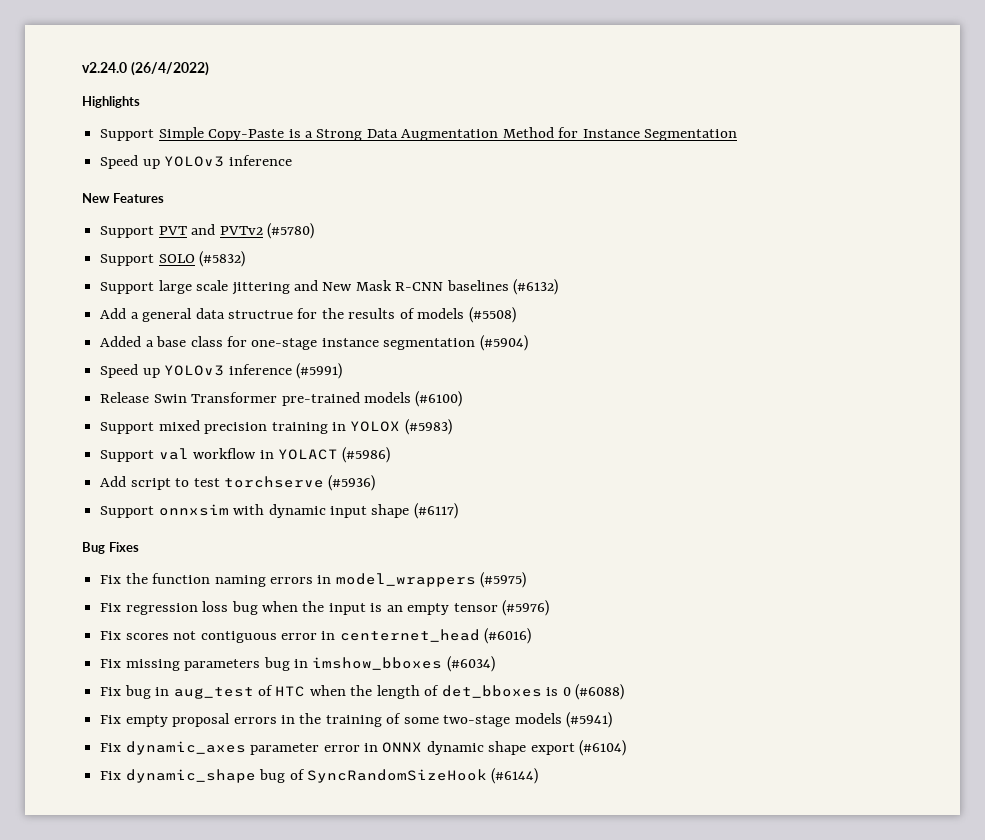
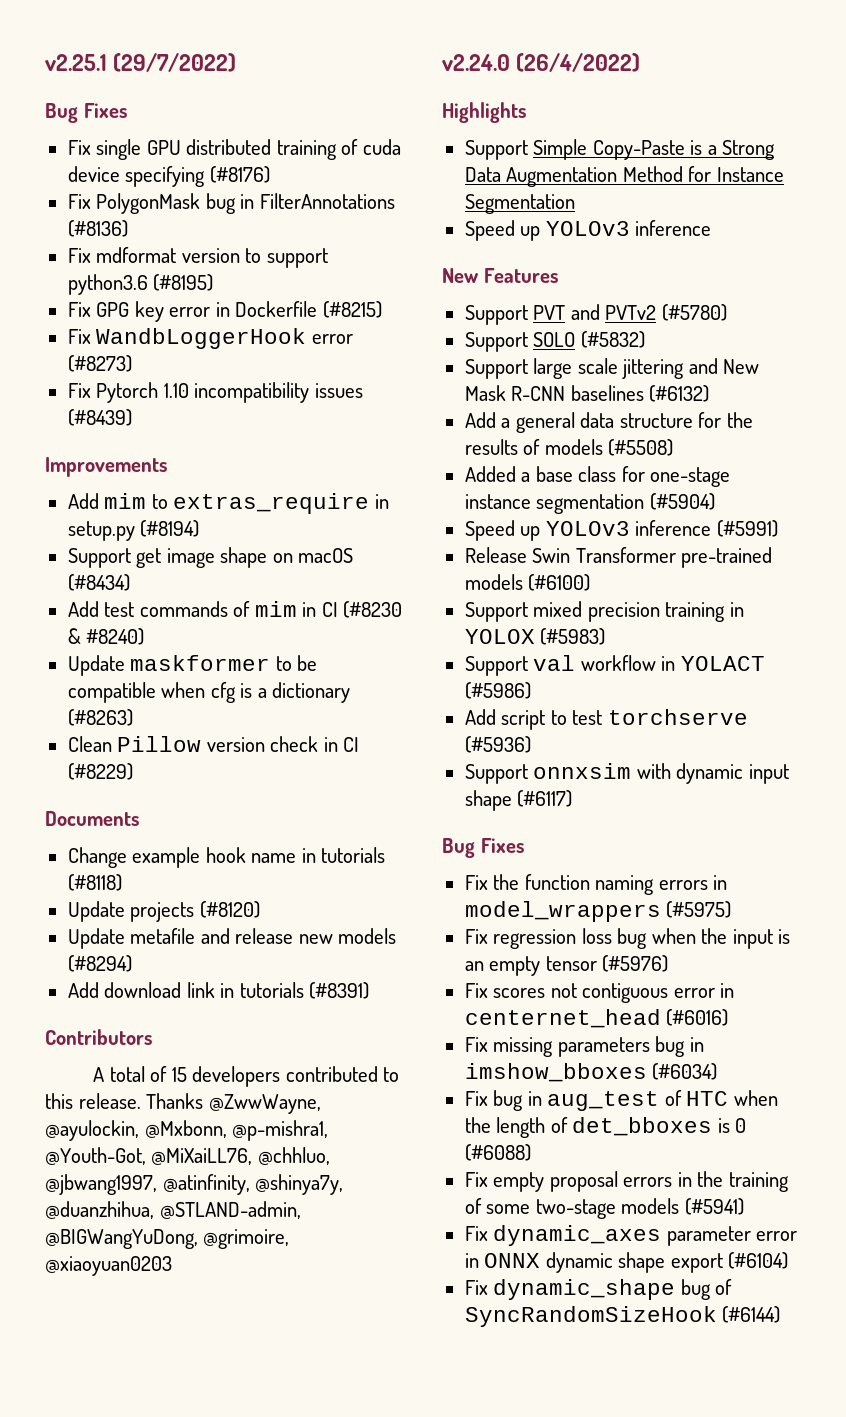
+ v2.25.1 (29/7/2022)
+ Bug Fixes
+ Fix single GPU distributed training of cuda device specifying (#8176)
+ Fix PolygonMask bug in FilterAnnotations (#8136)
+ Fix mdformat version to support python3.6 (#8195)
+ Fix GPG key error in Dockerfile (#8215)
+ Fix WandbLoggerHook error (#8273)
+ Fix Pytorch 1.10 incompatibility issues (#8439)
+ Improvements
+ Add mim to extras_require in setup.py (#8194)
+ Support get image shape on macOS (#8434)
+ Add test commands of mim in CI (#8230 & #8240)
+ Update maskformer to be compatible when cfg is a dictionary (#8263)
+ Clean Pillow version check in CI (#8229)
+ Documents
+ Change example hook name in tutorials (#8118)
+ Update projects (#8120)
+ Update metafile and release new models (#8294)
+ Add download link in tutorials (#8391)
+ Contributors
+ A total of 15 developers contributed to this release. Thanks @ZwwWayne, @ayulockin, @Mxbonn, @p-mishra1, @Youth-Got, @MiXaiLL76, @chhluo, @jbwang1997, @atinfinity, @shinya7y, @duanzhihua, @STLAND-admin, @BIGWangYuDong, @grimoire, @xiaoyuan0203
- Add a general data structrue for the results of models (#5508)
+ Add a general data structure for the results of models (#5508)

